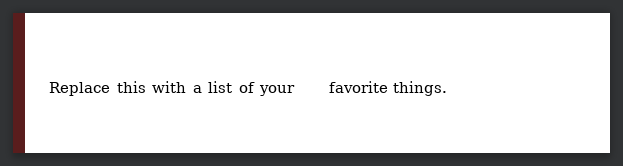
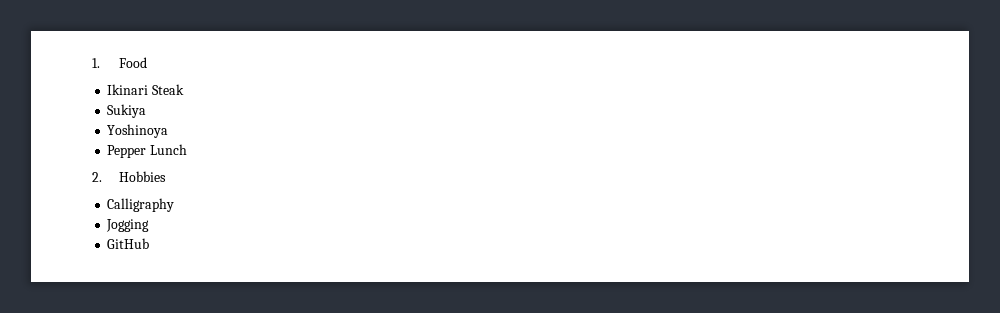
- Replace this with a list of your favorite things.
+ 1. Food
+ Ikinari Steak
+ Sukiya
+ Yoshinoya
+ Pepper Lunch
+ 2. Hobbies
+ Calligraphy
+ Jogging
+ GitHub

